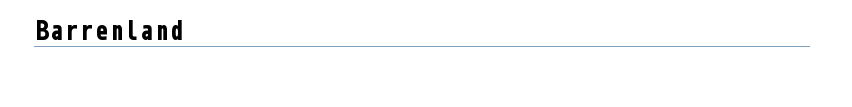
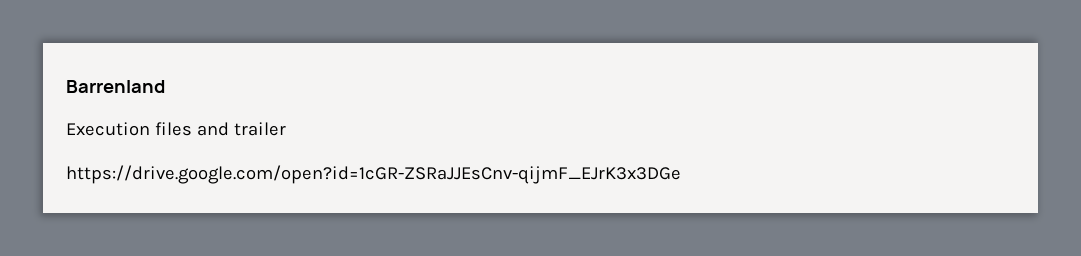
+ Execution files and trailer
+ https://drive.google.com/open?id=1cGR-ZSRaJJEsCnv-qijmF_EJrK3x3DGe

